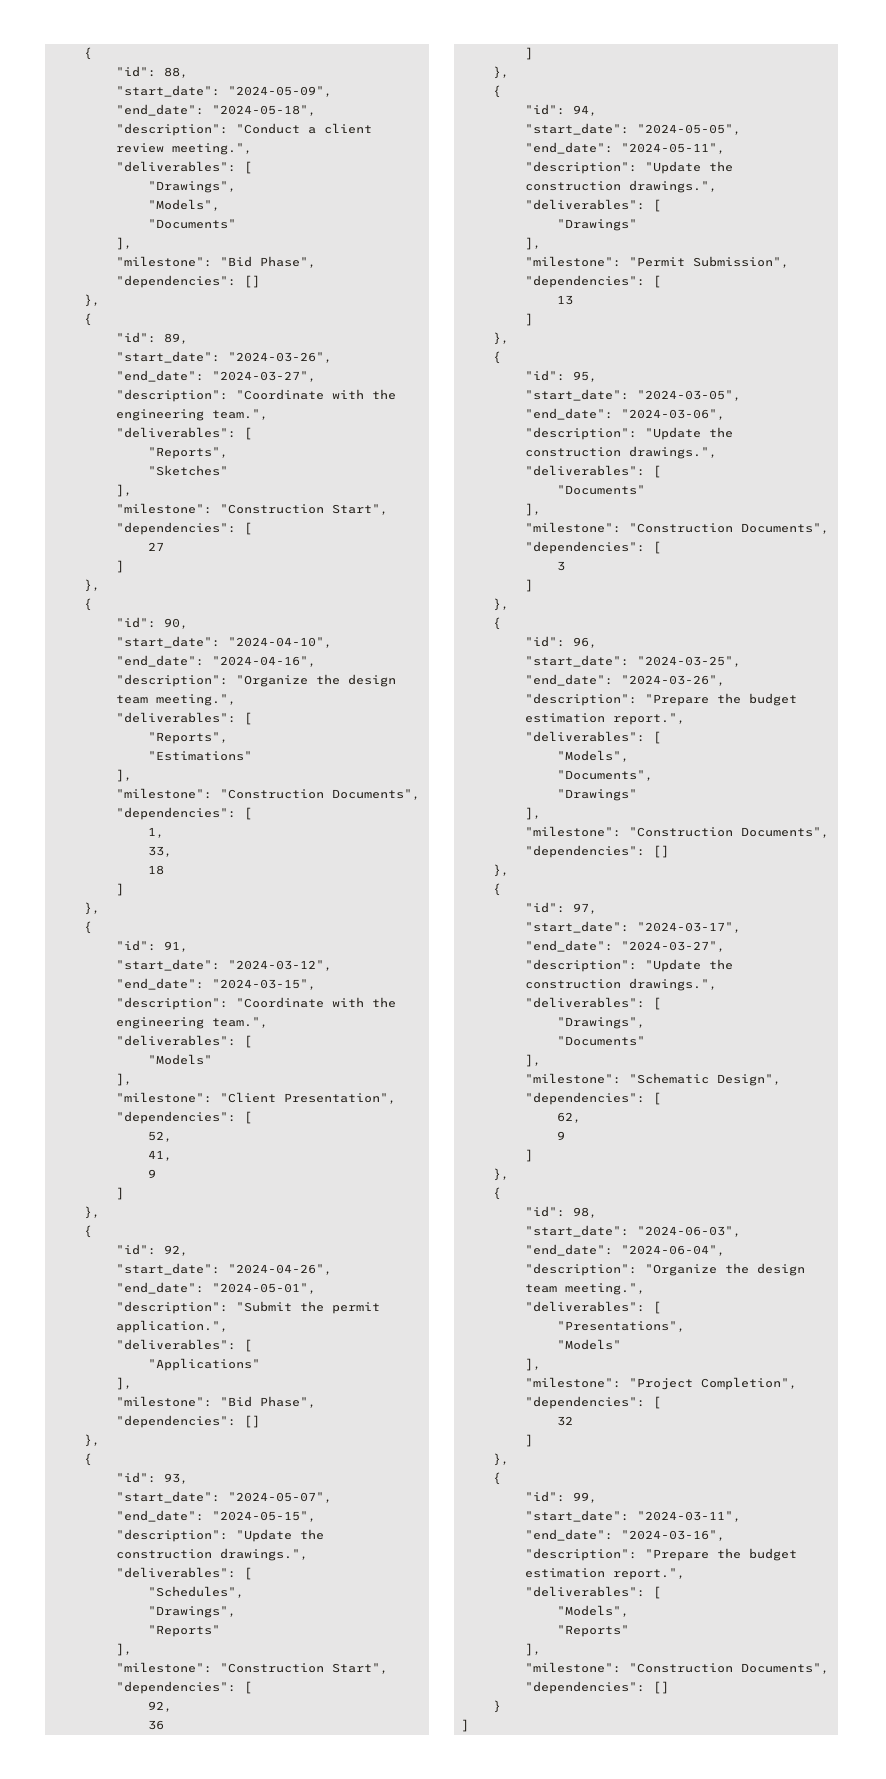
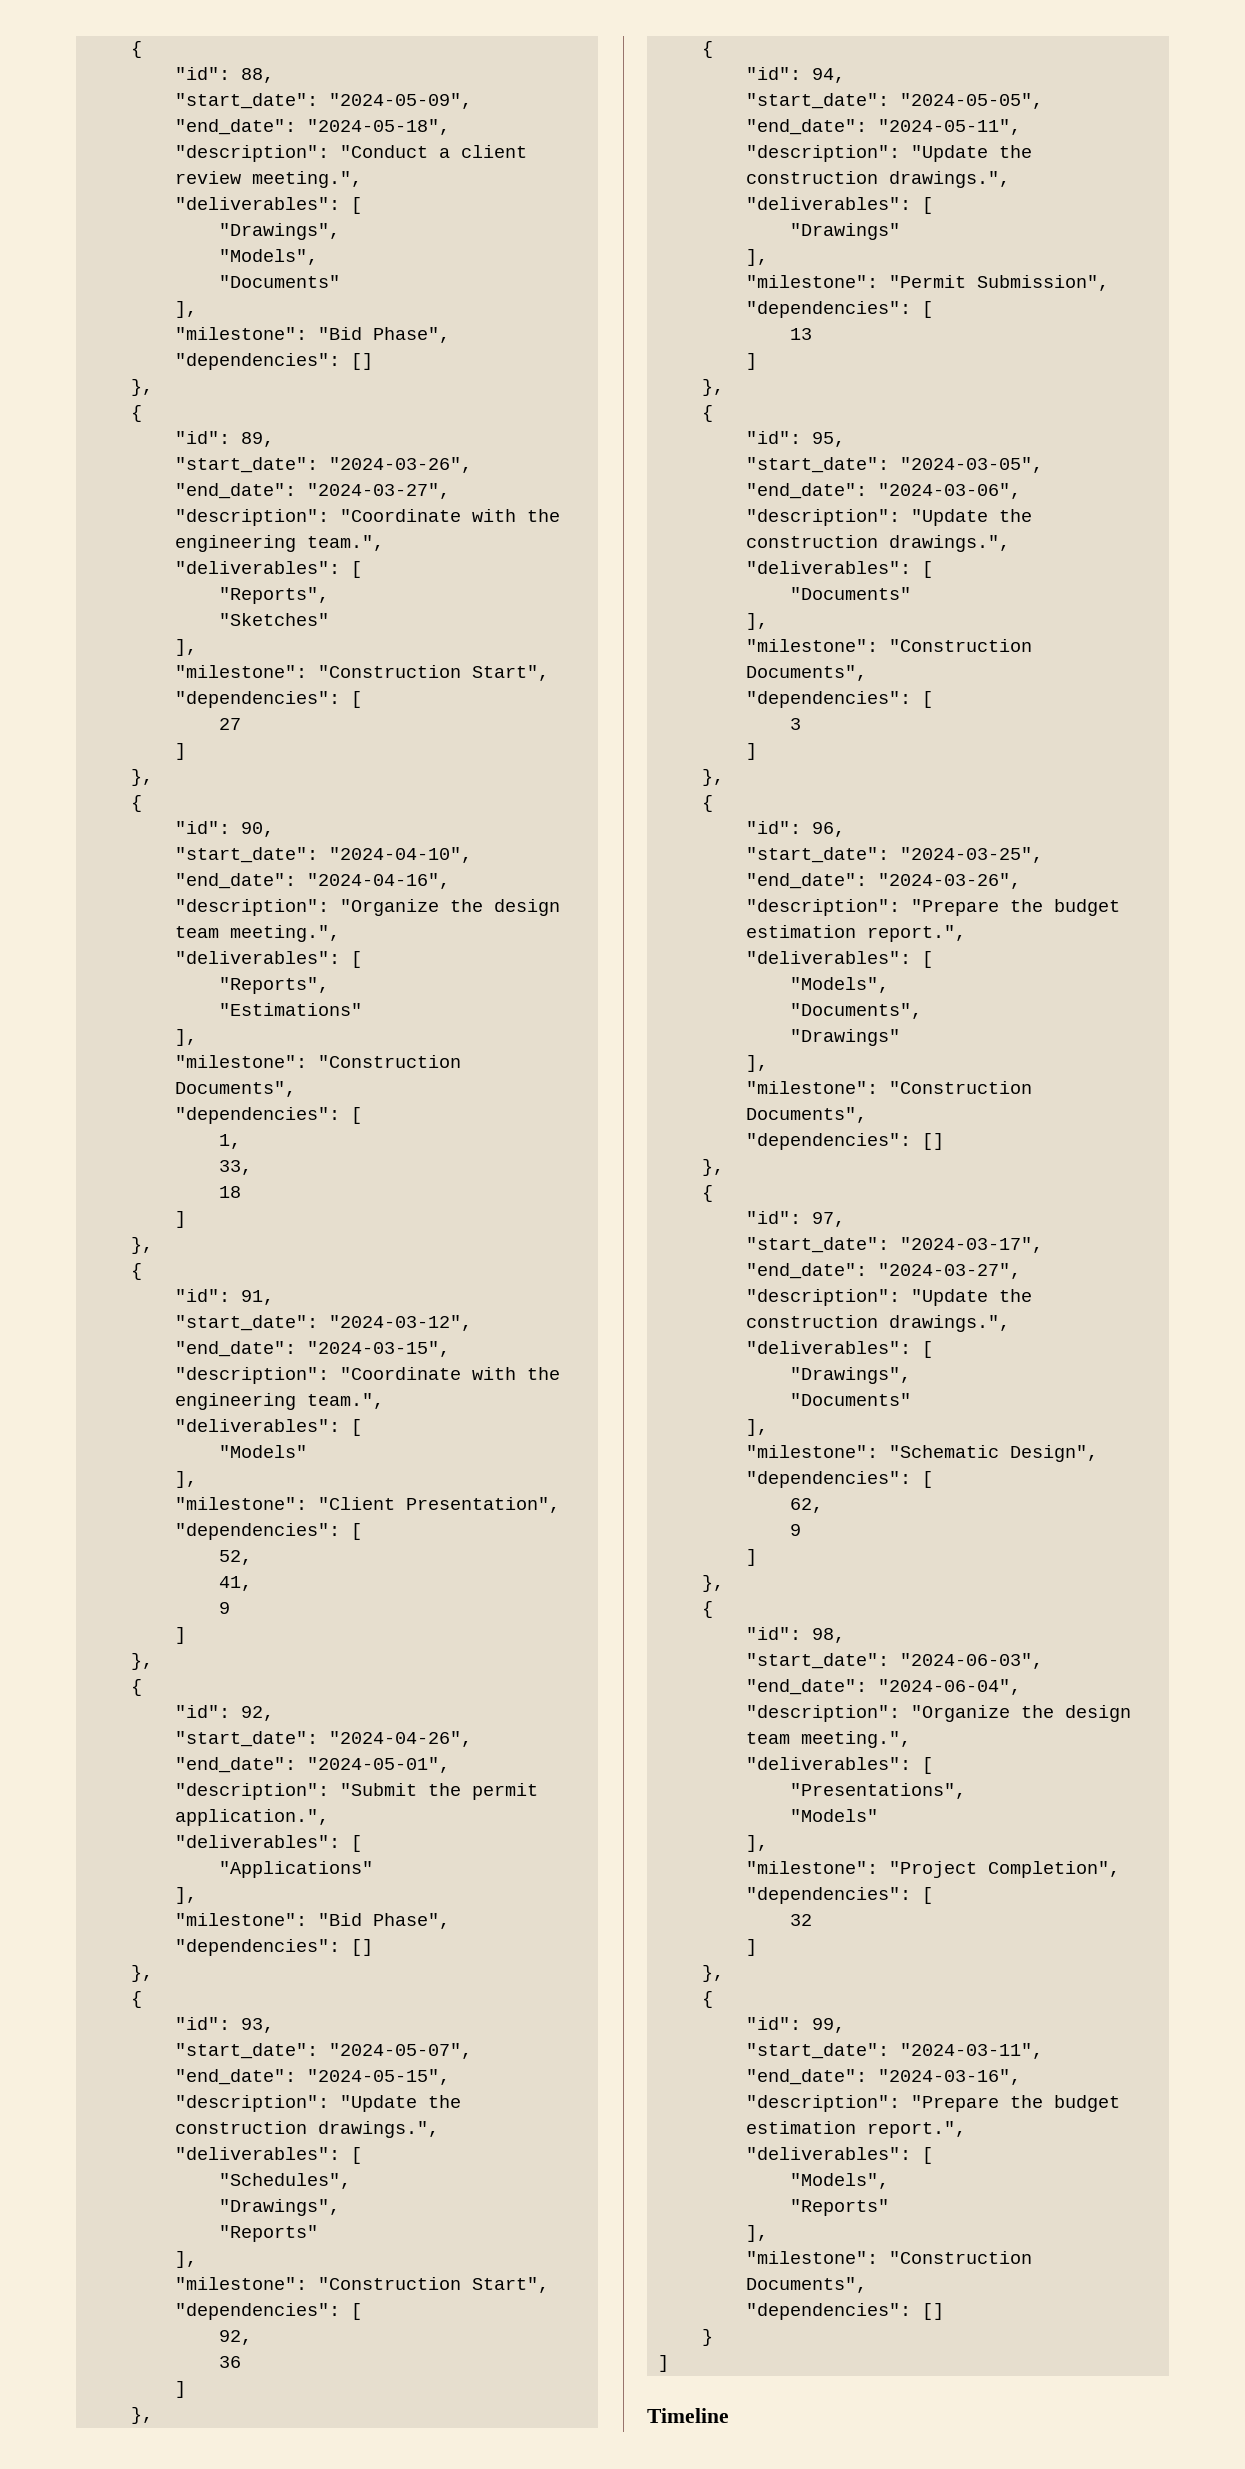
+ Timeline

